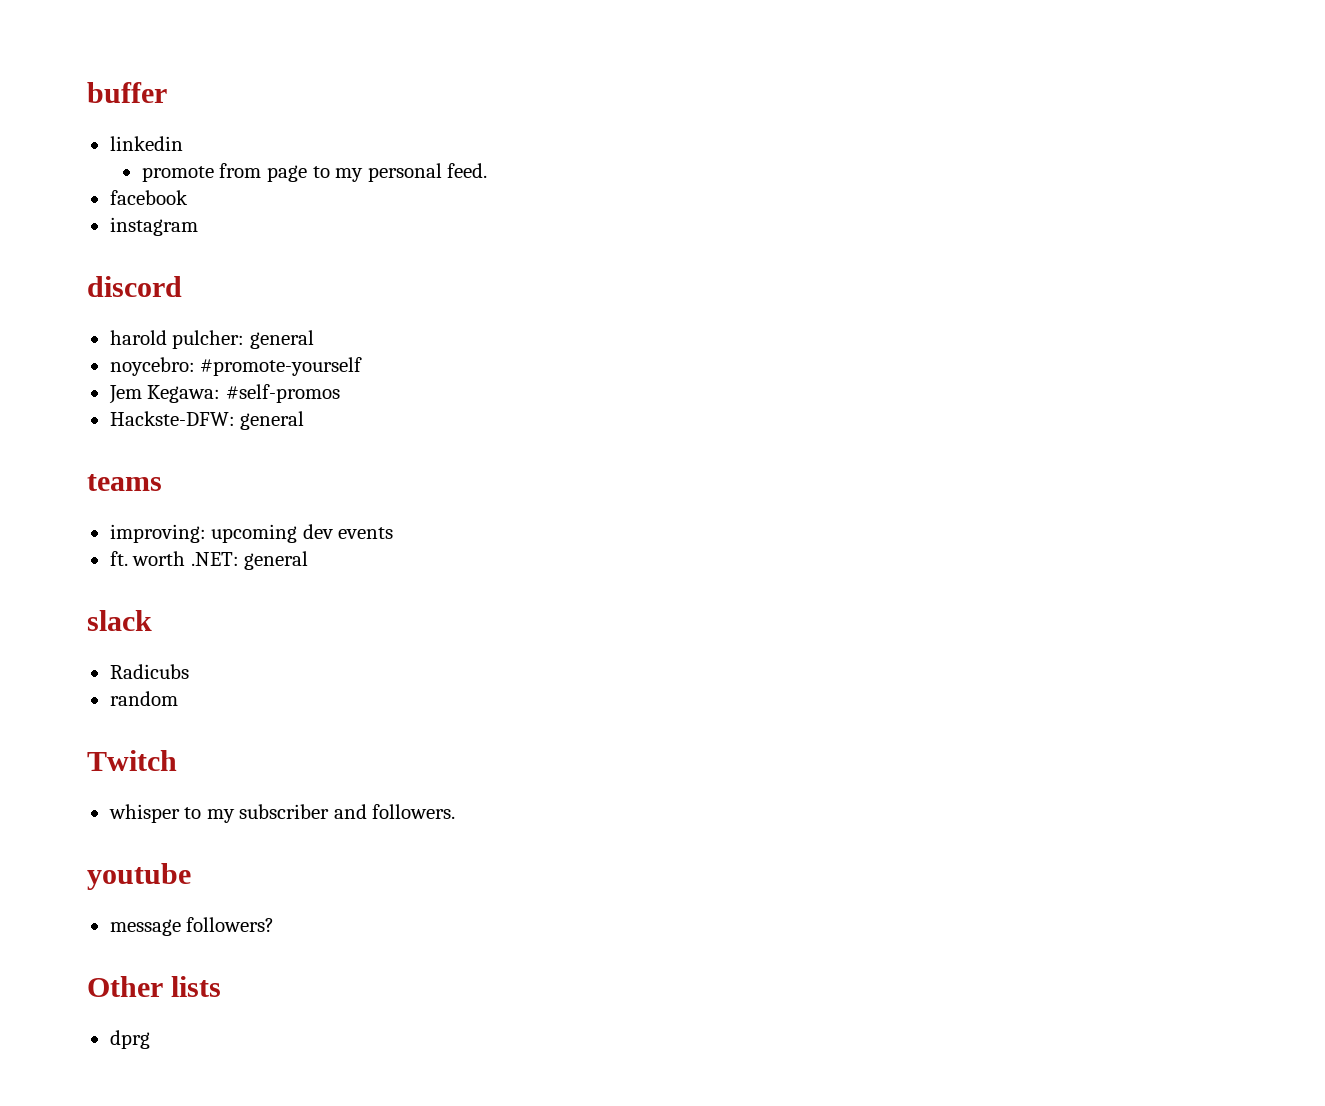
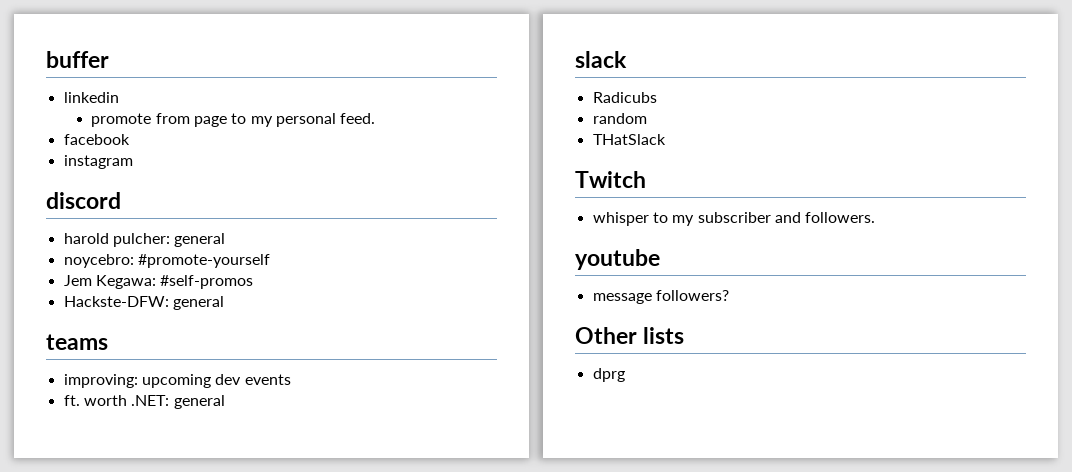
+ THatSlack

